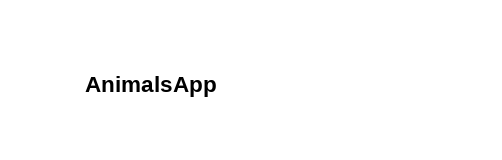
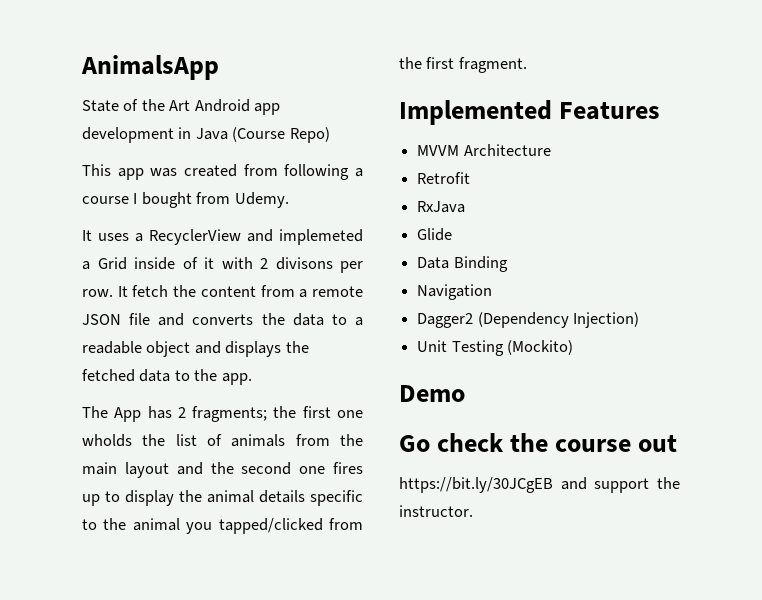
+ State of the Art Android app development in Java (Course Repo)
+ This app was created from following a course I bought from Udemy.
+ It uses a RecyclerView and implemeted a Grid inside of it with 2 divisons per row. It fetch the content from a remote JSON file and converts the data to a readable object and displays the fetched data to the app.
+ The App has 2 fragments; the first one wholds the list of animals from the main layout and the second one fires up to display the animal details specific to the animal you tapped/clicked from the first fragment.
+ Implemented Features
+ MVVM Architecture
+ Retrofit
+ RxJava
+ Glide
+ Data Binding
+ Navigation
+ Dagger2 (Dependency Injection)
+ Unit Testing (Mockito)
+ Demo
+ Go check the course out
+ https://bit.ly/30JCgEB and support the instructor.

